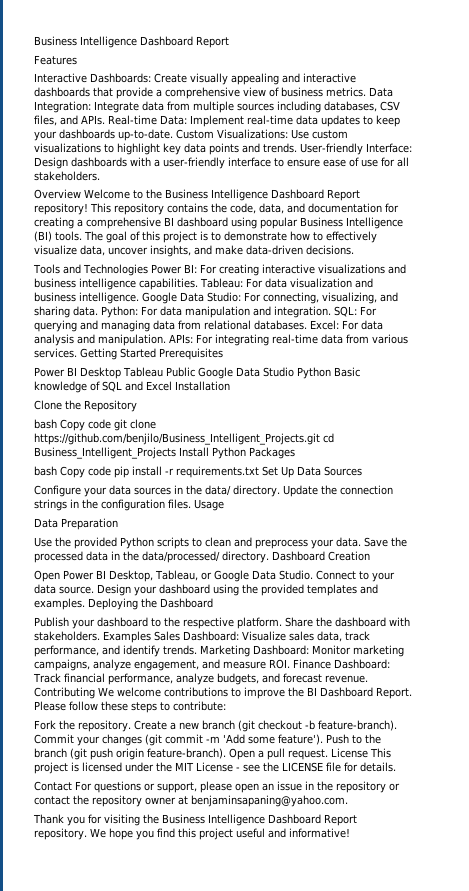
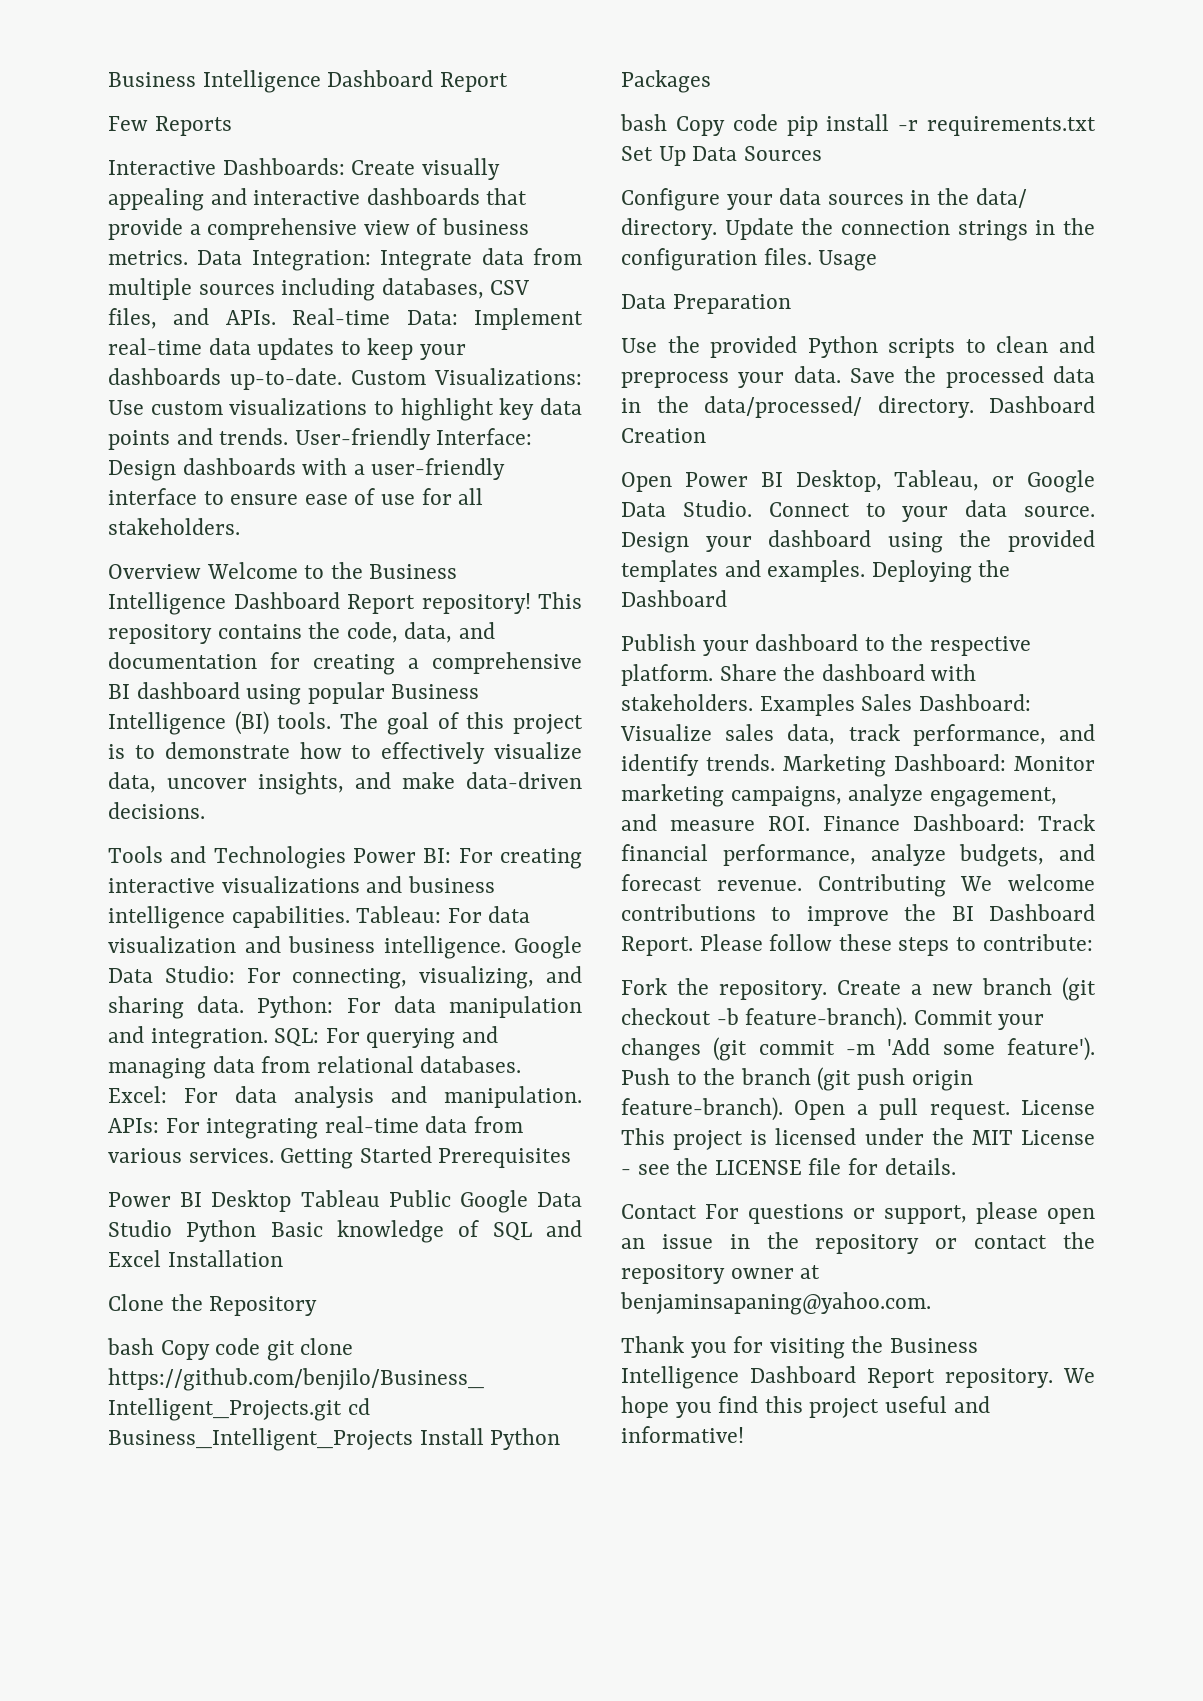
- Features
+ Few Reports

